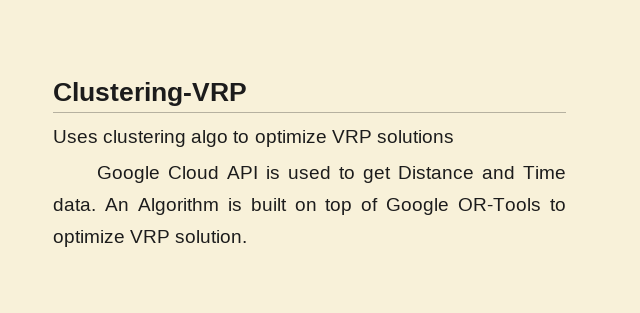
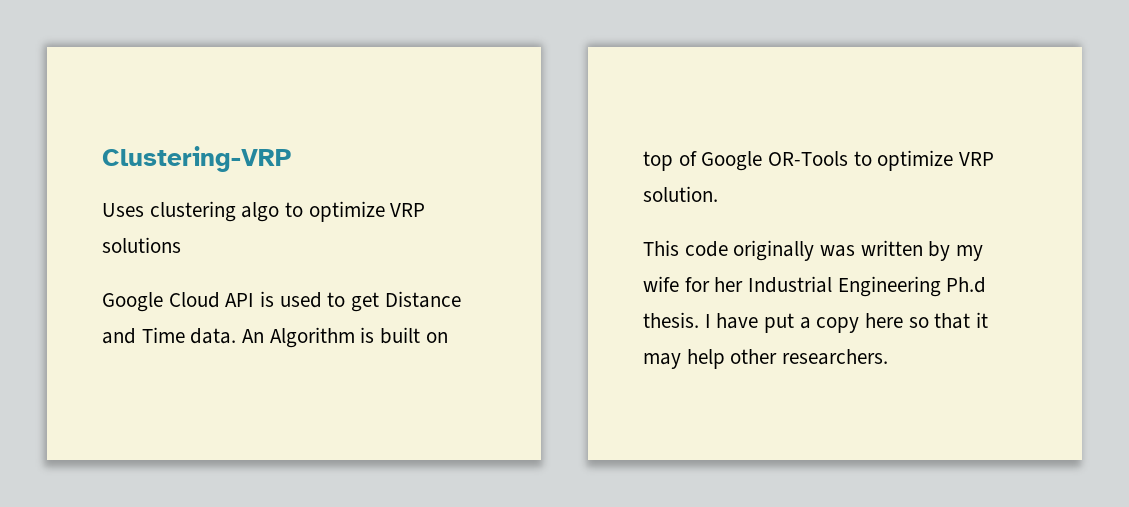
+ This code originally was written by my wife for her Industrial Engineering Ph.d thesis. I have put a copy here so that it may help other researchers.

